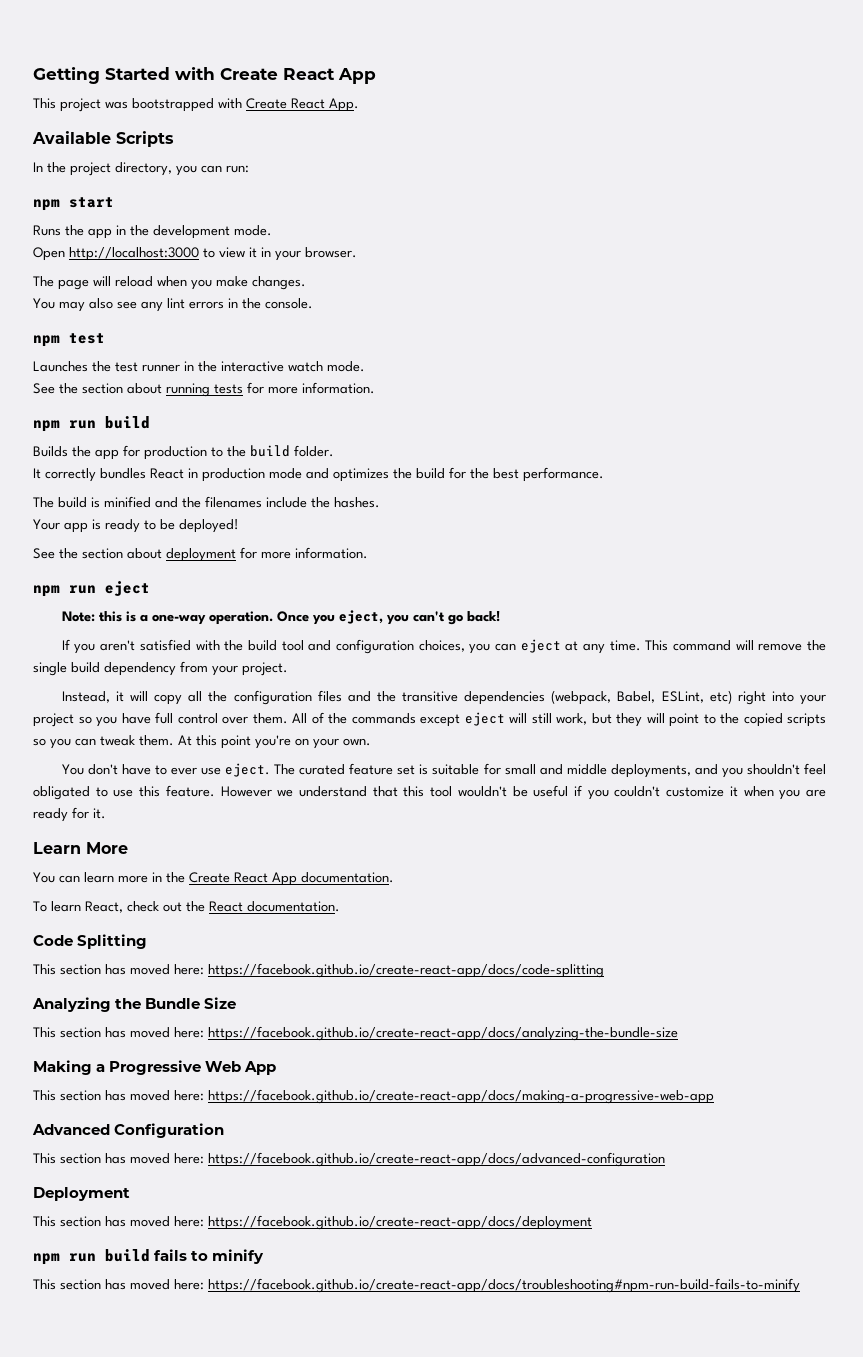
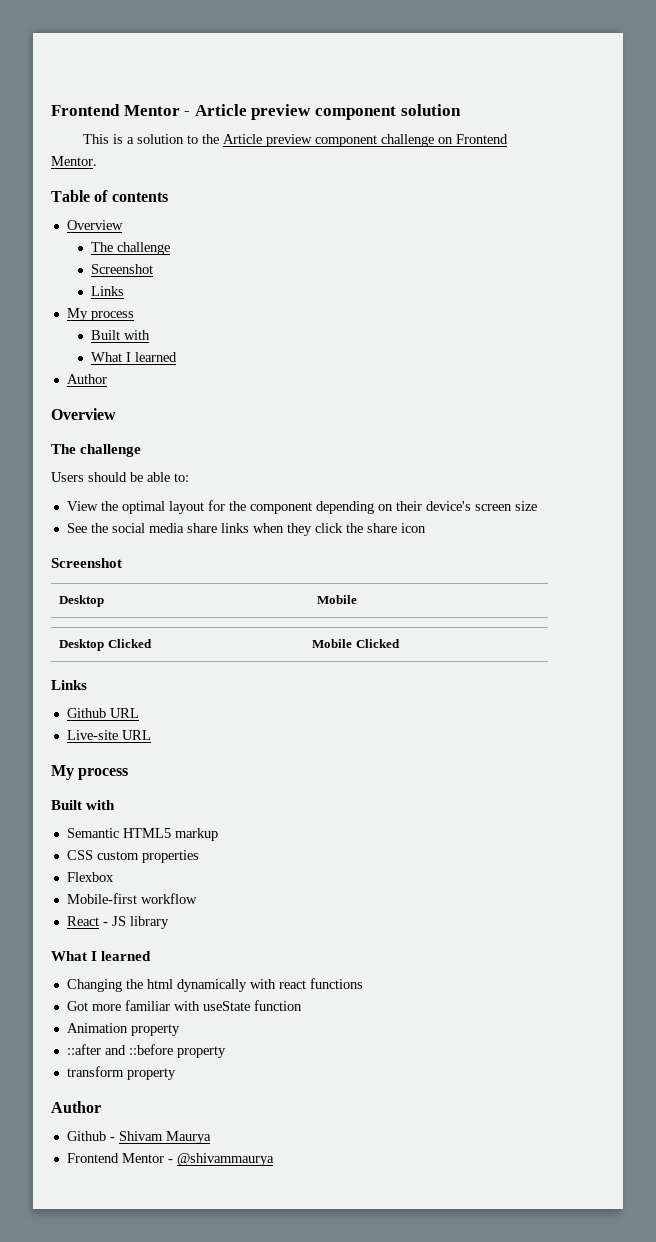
- Getting Started with Create React App
- This project was bootstrapped with Create React App.
- Available Scripts
- In the project directory, you can run:
- npm start
- Runs the app in the development mode.
- Open http://localhost:3000 to view it in your browser.
- The page will reload when you make changes.
- You may also see any lint errors in the console.
- npm test
- Launches the test runner in the interactive watch mode.
- See the section about running tests for more information.
- npm run build
- Builds the app for production to the build folder.
- It correctly bundles React in production mode and optimizes the build for the best performance.
- The build is minified and the filenames include the hashes.
- Your app is ready to be deployed!
- See the section about deployment for more information.
- npm run eject
- Note: this is a one-way operation. Once you eject, you can't go back!
- If you aren't satisfied with the build tool and configuration choices, you can eject at any time. This command will remove the single build dependency from your project.
- Instead, it will copy all the configuration files and the transitive dependencies (webpack, Babel, ESLint, etc) right into your project so you have full control over them. All of the commands except eject will still work, but they will point to the copied scripts so you can tweak them. At this point you're on your own.
- You don't have to ever use eject. The curated feature set is suitable for small and middle deployments, and you shouldn't feel obligated to use this feature. However we understand that this tool wouldn't be useful if you couldn't customize it when you are ready for it.
- Learn More
- You can learn more in the Create React App documentation.
- To learn React, check out the React documentation.
- Code Splitting
- This section has moved here: https://facebook.github.io/create-react-app/docs/code-splitting
- Analyzing the Bundle Size
- This section has moved here: https://facebook.github.io/create-react-app/docs/analyzing-the-bundle-size
- Making a Progressive Web App
- This section has moved here: https://facebook.github.io/create-react-app/docs/making-a-progressive-web-app
- Advanced Configuration
- This section has moved here: https://facebook.github.io/create-react-app/docs/advanced-configuration
- Deployment
- This section has moved here: https://facebook.github.io/create-react-app/docs/deployment
- npm run build fails to minify
- This section has moved here: https://facebook.github.io/create-react-app/docs/troubleshooting#npm-run-build-fails-to-minify
+ Frontend Mentor - Article preview component solution
+ This is a solution to the Article preview component challenge on Frontend Mentor.
+ Table of contents
+ Overview
+ The challenge
+ Screenshot
+ Links
+ My process
+ Built with
+ What I learned
+ Author
+ Overview
+ The challenge
+ Users should be able to:
+ View the optimal layout for the component depending on their device's screen size
+ See the social media share links when they click the share icon
+ Screenshot
+ Desktop | Mobile
+ Desktop Clicked | Mobile Clicked
+ Links
+ Github URL
+ Live-site URL
+ My process
+ Built with
+ Semantic HTML5 markup
+ CSS custom properties
+ Flexbox
+ Mobile-first workflow
+ React - JS library
+ What I learned
+ Changing the html dynamically with react functions
+ Got more familiar with useState function
+ Animation property
+ ::after and ::before property
+ transform property
+ Author
+ Github - Shivam Maurya
+ Frontend Mentor - @shivammaurya

